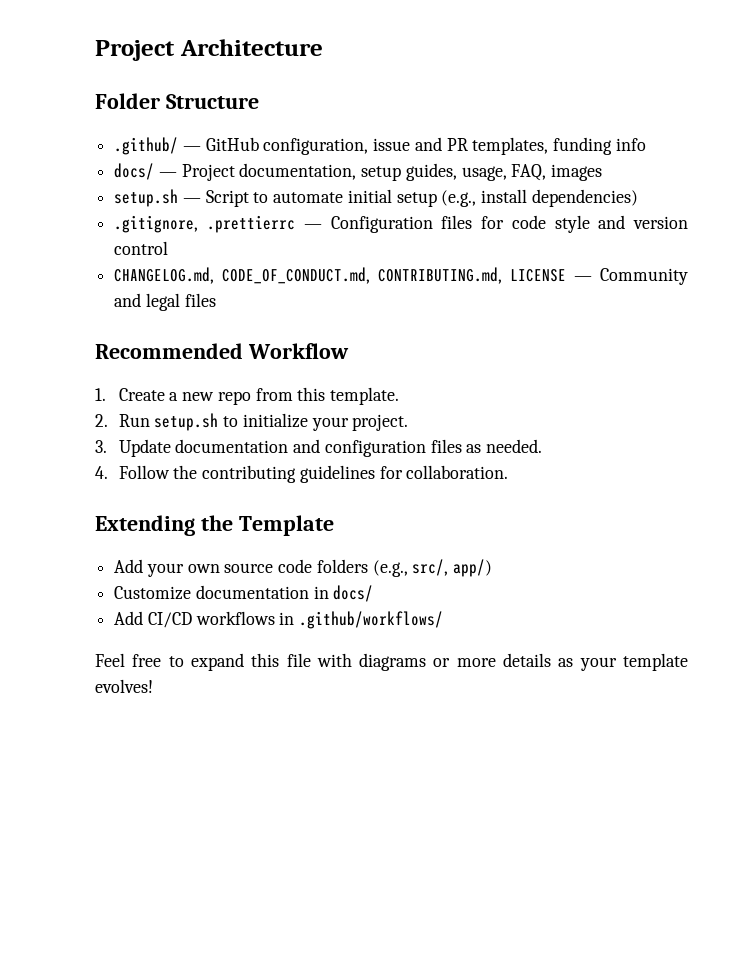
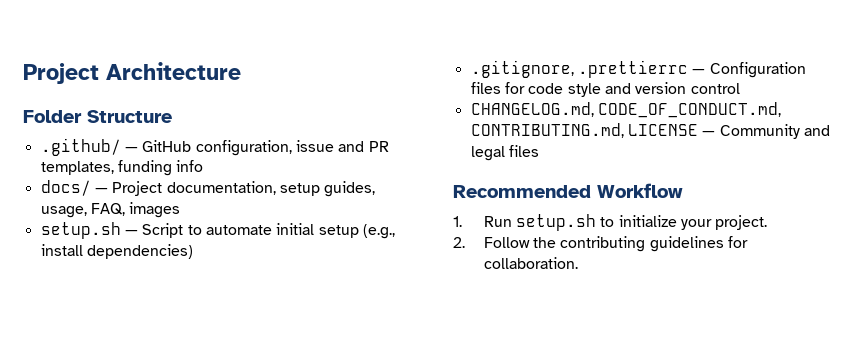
- 1. Create a new repo from this template.
- 2. Run setup.sh to initialize your project.
+ 1. Run setup.sh to initialize your project.
- 3. Update documentation and configuration files as needed.
- 4. Follow the contributing guidelines for collaboration.
+ 2. Follow the contributing guidelines for collaboration.
- Extending the Template
- Add your own source code folders (e.g., src/, app/)
- Customize documentation in docs/
- Add CI/CD workflows in .github/workflows/
- Feel free to expand this file with diagrams or more details as your template evolves!

